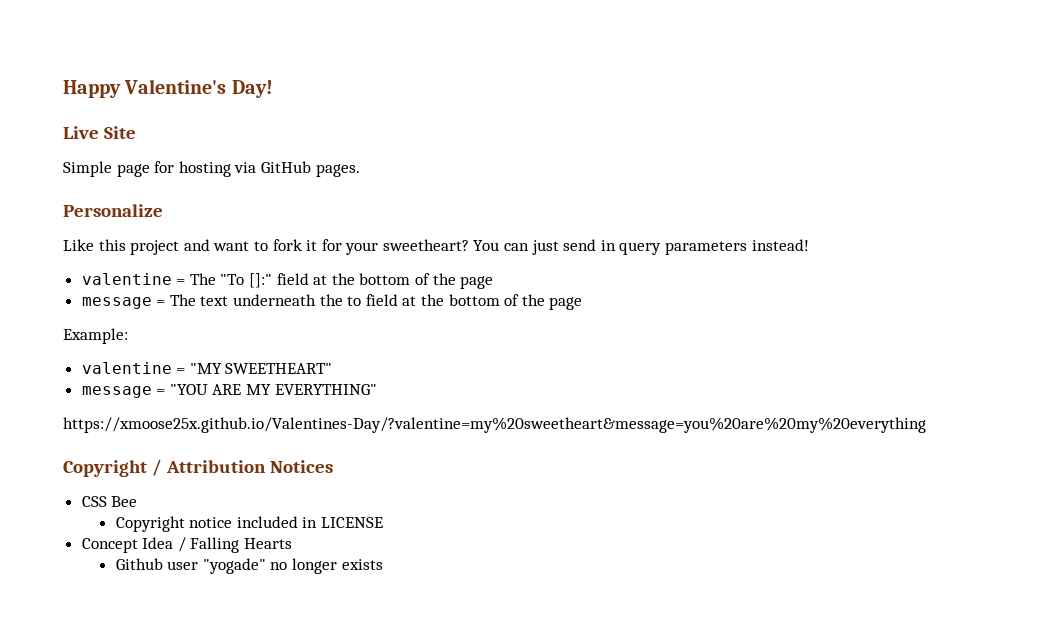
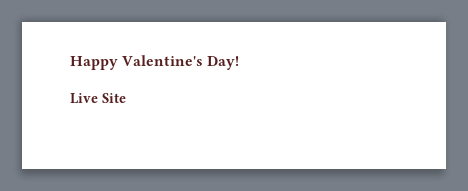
- Simple page for hosting via GitHub pages.
- Personalize
- Like this project and want to fork it for your sweetheart? You can just send in query parameters instead!
- valentine = The "To []:" field at the bottom of the page
- message = The text underneath the to field at the bottom of the page
- Example:
- valentine = "MY SWEETHEART"
- message = "YOU ARE MY EVERYTHING"
- https://xmoose25x.github.io/Valentines-Day/?valentine=my%20sweetheart&message=you%20are%20my%20everything
- Copyright / Attribution Notices
- CSS Bee
- Copyright notice included in LICENSE
- Concept Idea / Falling Hearts
- Github user "yogade" no longer exists

